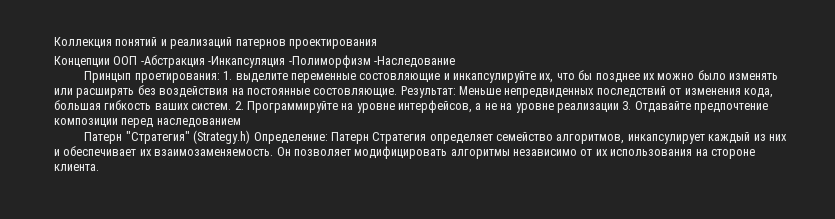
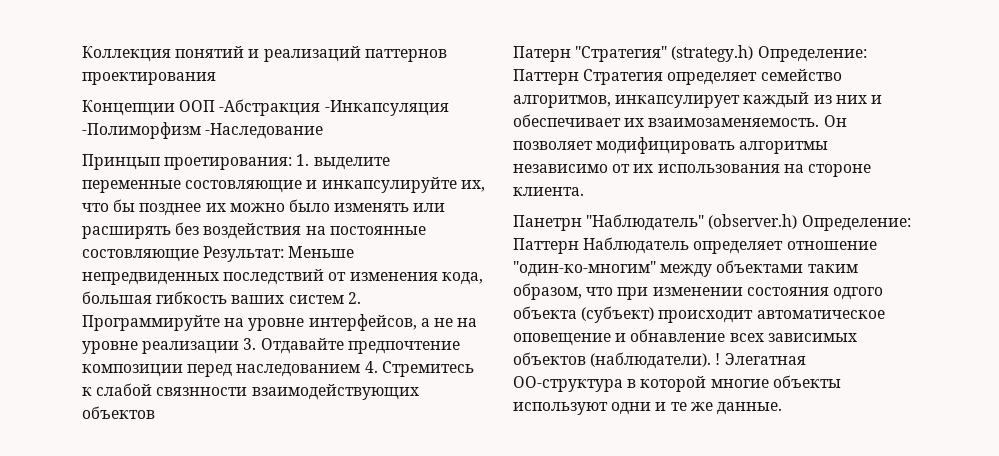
- Коллекция понятий и реализаций патернов проектирования
+ Коллекция понятий и реализаций паттернов проектирования
- Принцып проетирования: 1. выделите переменные состовляющие и инкапсулируйте их, что бы позднее их можно было изменять или расширять без воздействия на постоянные состовляющие. Результат: Меньше непредвиденных последствий от изменения кода, большая гибкость ваших систем. 2. Программируйте на уровне интерфейсов, а не на уровне реализации 3. Отдавайте предпочтение композиции перед наследованием
+ Принцып проетирования: 1. выделите переменные состовляющие и инкапсулируйте их, что бы позднее их можно было изменять или расширять без воздействия на постоянные состовляющие Результат: Меньше непредвиденных последствий от изменения кода, большая гибкость ваших систем 2. Программируйте на уровне интерфейсов, а не на уровне реализации 3. Отдавайте предпочтение композиции перед наследованием 4. Стремитесь к слабой связнности взаимодействующих объектов
- Патерн "Стратегия" (Strategy.h) Определение: Патерн Стратегия определяет семейство алгоритмов, инкапсулирует каждый из них и обеспечивает их взаимозаменяемость.
+ Патерн "Стратегия" (strategy.h) Определение: Паттерн Стратегия определяет семейство алгоритмов, инкапсулирует каждый из них и обеспечивает их взаимозаменяемость.
+ Панетрн "Наблюдатель" (observer.h) Определение: Паттерн Наблюдатель определяет отношение "один-ко-многим" между объектами таким образом, что при изменении состояния одгого объекта (субъект) происходит автоматическое оповещение и обнавление всех зависимых объектов (наблюдатели). ! Элегатная ОО-структура в которой многие объекты используют одни и те же данные.

